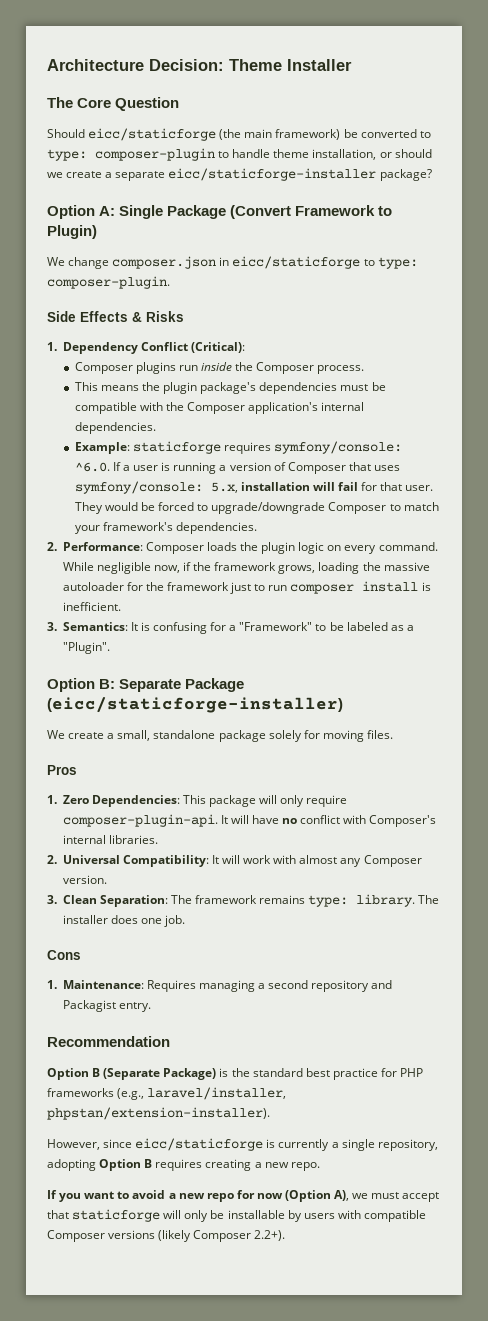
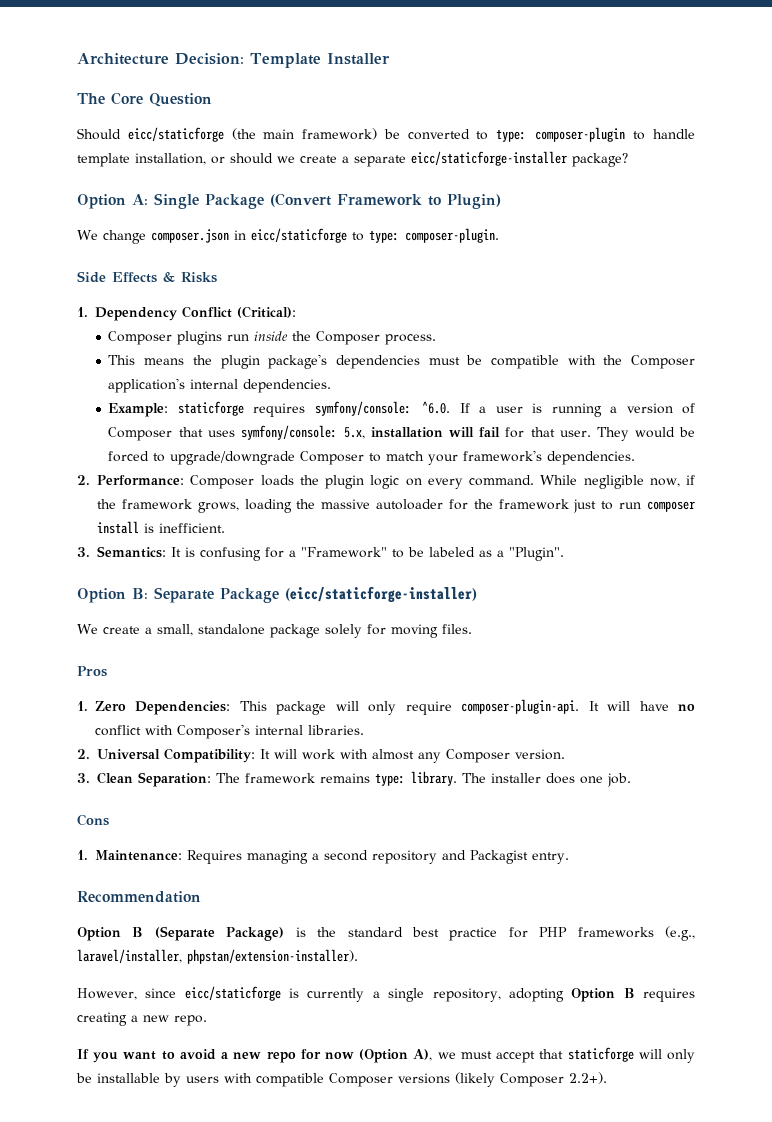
- Architecture Decision: Theme Installer
+ Architecture Decision: Template Installer
- Should eicc/staticforge (the main framework) be converted to type: composer-plugin to handle theme installation, or should we create a separate eicc/staticforge-installer package?
+ Should eicc/staticforge (the main framework) be converted to type: composer-plugin to handle template installation, or should we create a separate eicc/staticforge-installer package?

